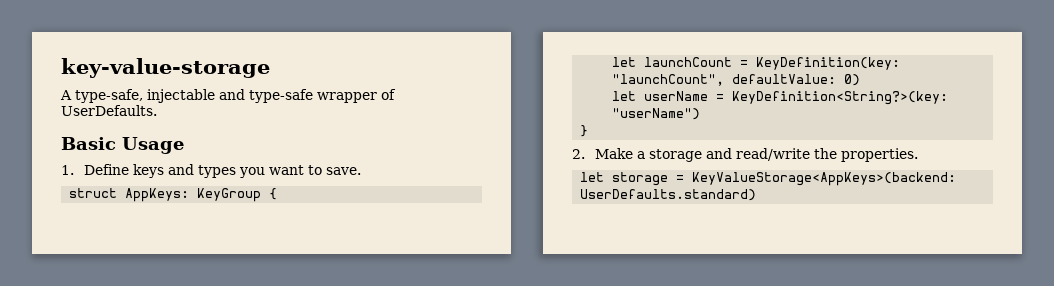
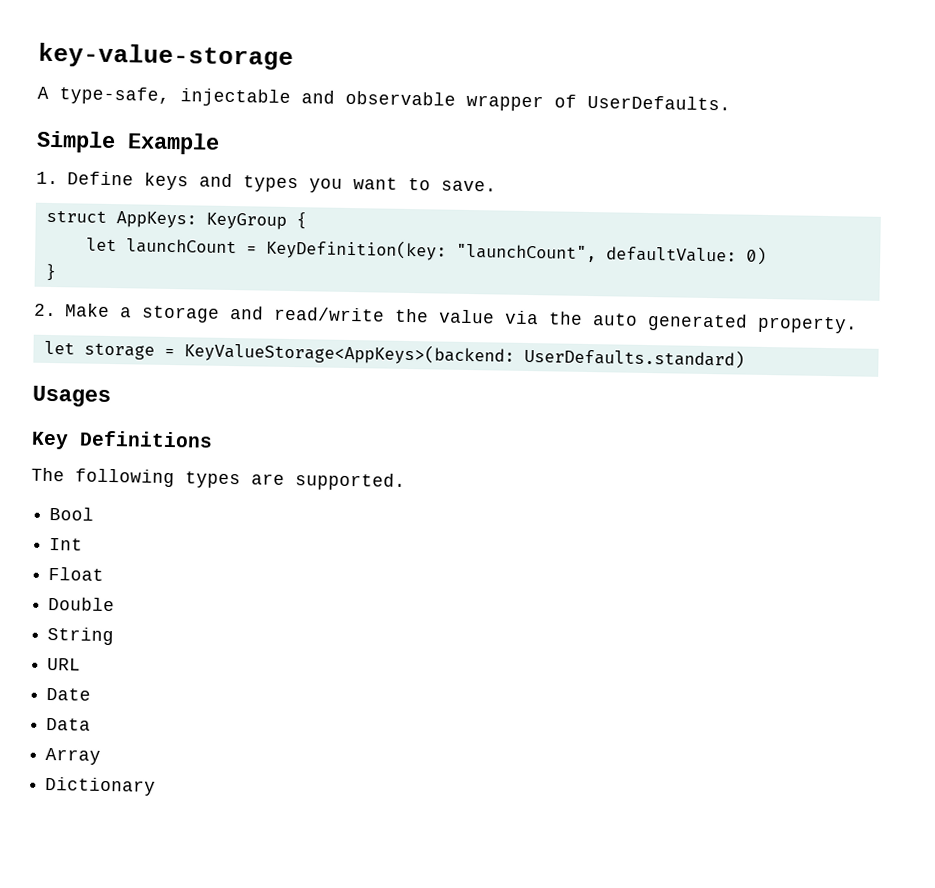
- A type-safe, injectable and type-safe wrapper of UserDefaults.
+ A type-safe, injectable and observable wrapper of UserDefaults.
- Basic Usage
+ Simple Example
- let userName = KeyDefinition<String?>(key: "userName")
- 2. Make a storage and read/write the properties.
+ 2. Make a storage and read/write the value via the auto generated property.
+ Usages
+ Key Definitions
+ The following types are supported.
+ Bool
+ Int
+ Float
+ Double
+ String
+ URL
+ Date
+ Data
+ Array
+ Dictionary

